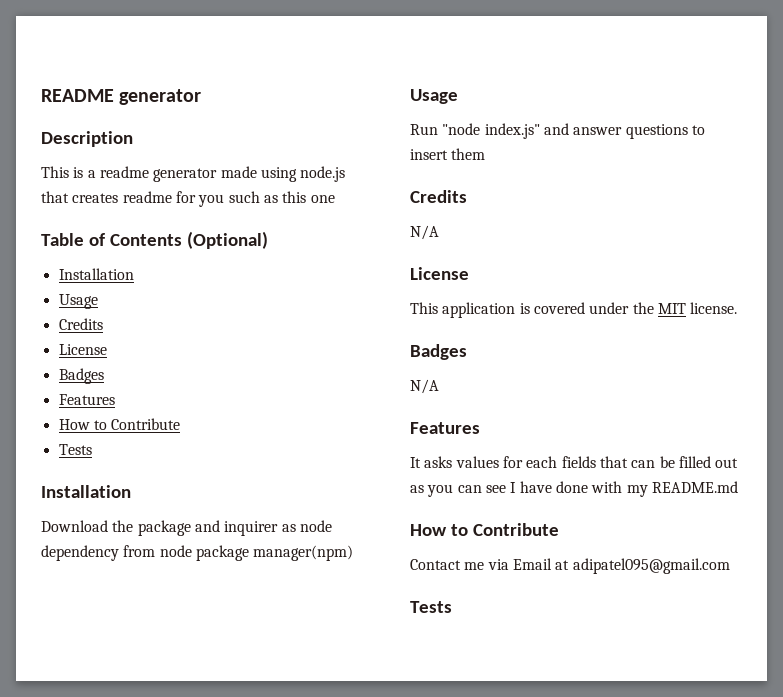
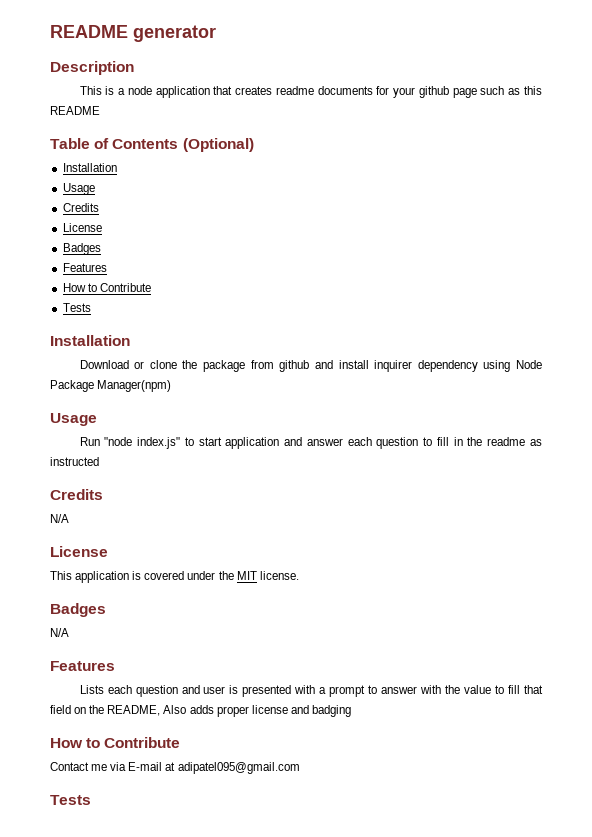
- This is a readme generator made using node.js that creates readme for you such as this one
+ This is a node application that creates readme documents for your github page such as this README
- Download the package and inquirer as node dependency from node package manager(npm)
+ Download or clone the package from github and install inquirer dependency using Node Package Manager(npm)
  Usage
- Run "node index.js" and answer questions to insert them
+ Run "node index.js" to start application and answer each question to fill in the readme as instructed
- It asks values for each fields that can be filled out as you can see I have done with my README.md
+ Lists each question and user is presented with a prompt to answer with the value to fill that field on the README, Also adds proper license and badging
- Contact me via Email at adipatel095@gmail.com
+ Contact me via E-mail at adipatel095@gmail.com

